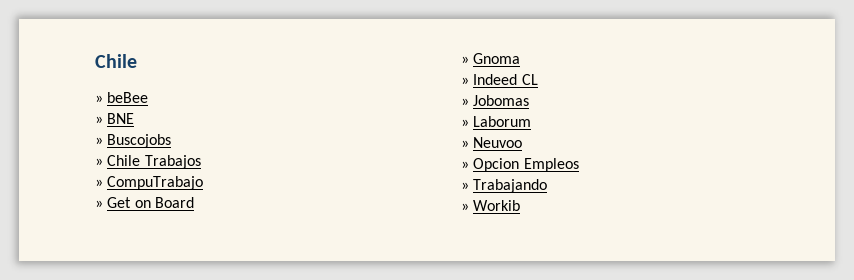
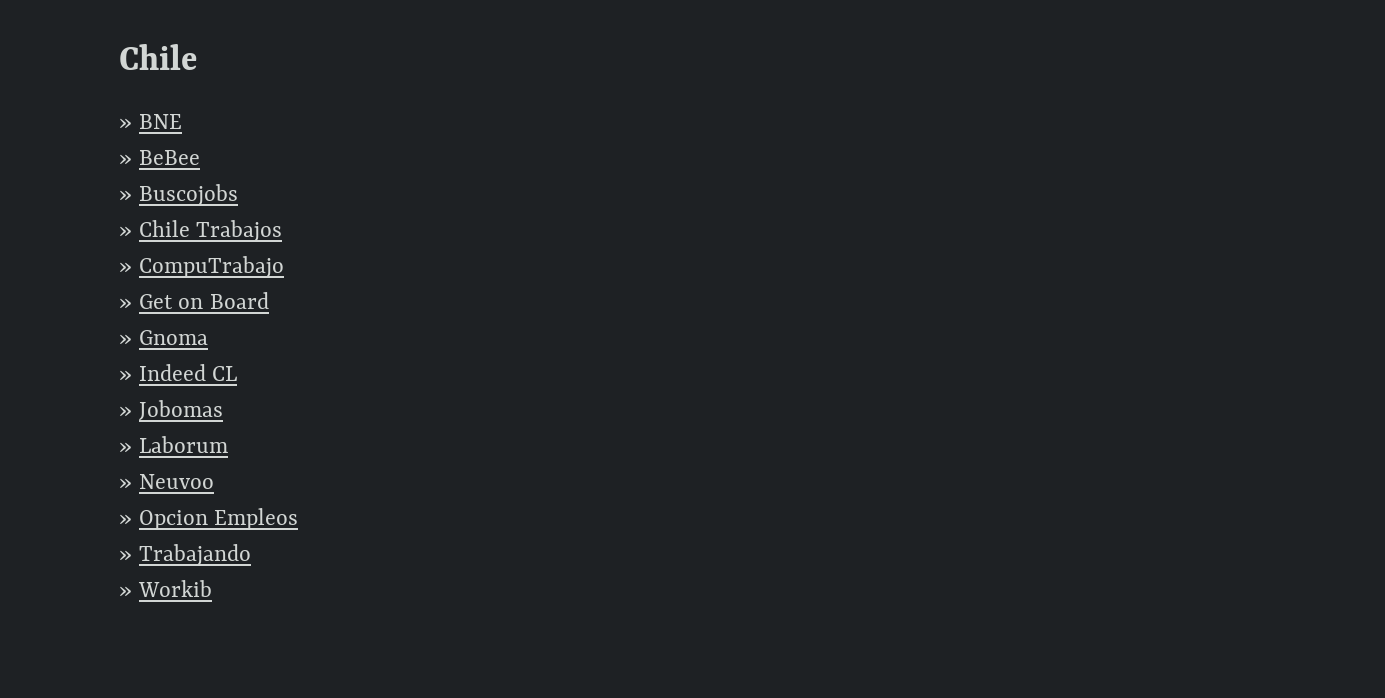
- » beBee
  » BNE
+ » BeBee

